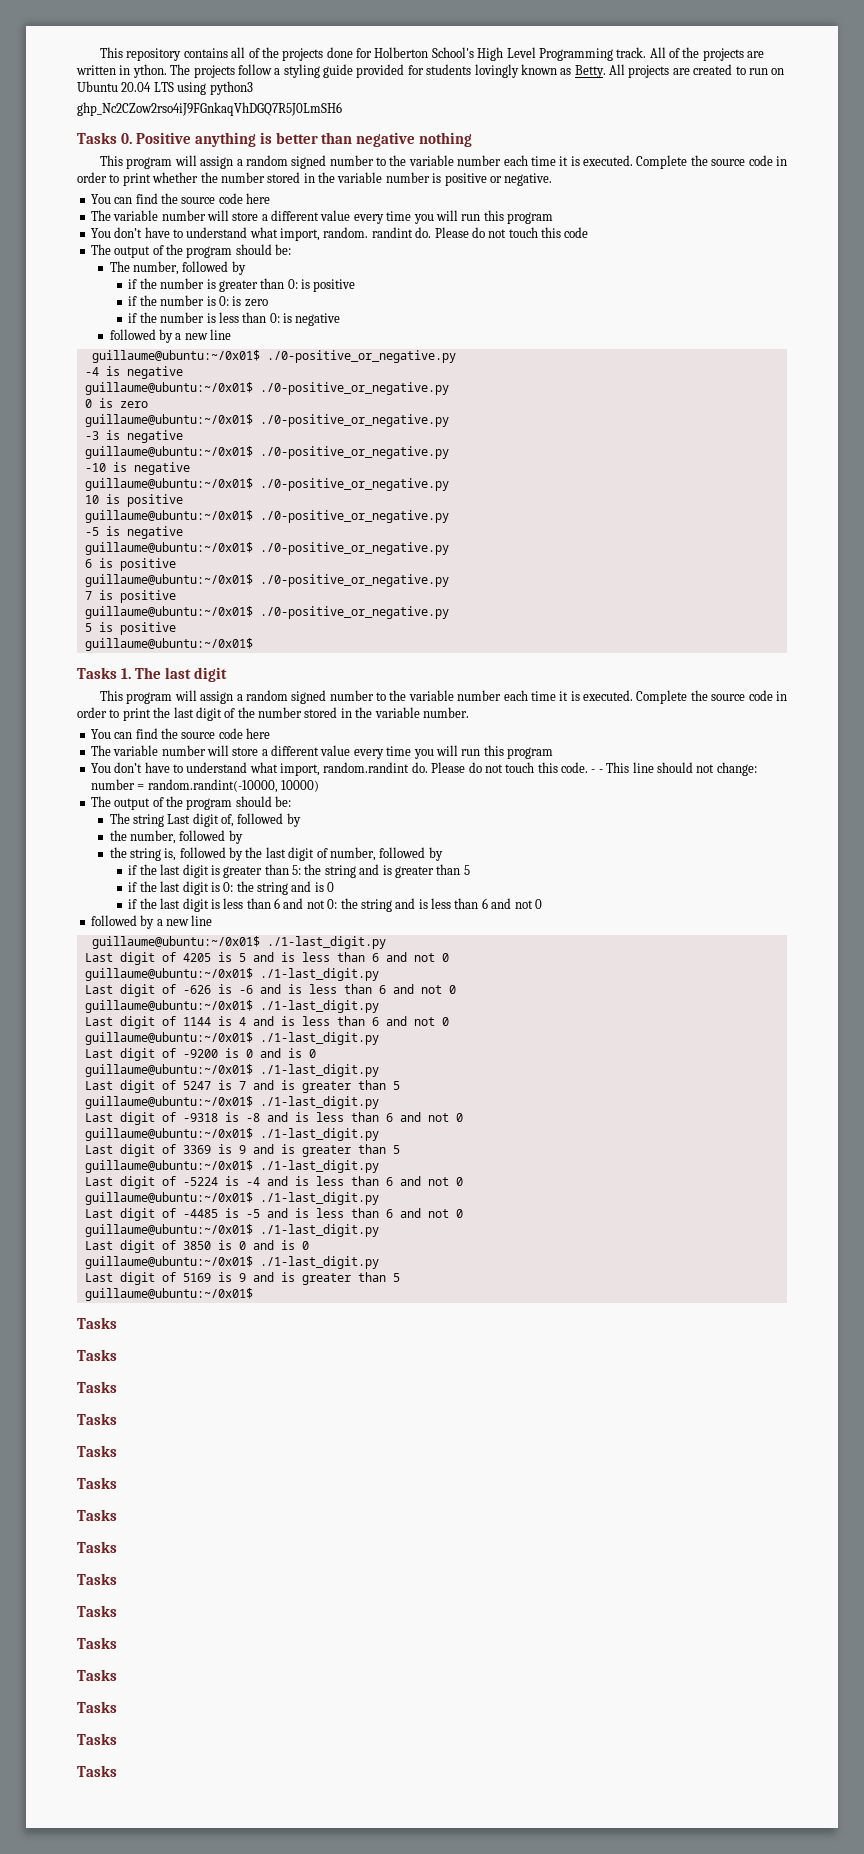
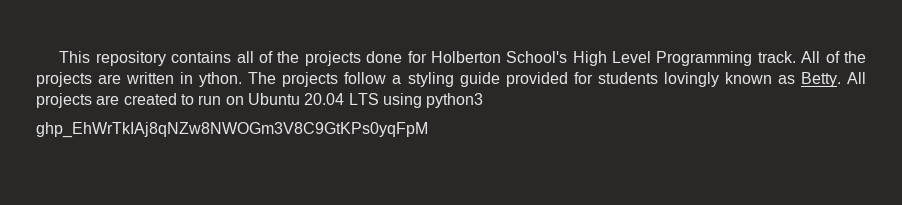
- 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
- Tasks 0. Positive anything is better than negative nothing
- This program will assign a random signed number to the variable number each time it is executed. Complete the source code in order to print whether the number stored in the variable number is positive or negative.
- You can find the source code here
- The variable number will store a different value every time you will run this program
- You don’t have to understand what import, random. randint do. Please do not touch this code
- The output of the program should be:
- The number, followed by
- if the number is greater than 0: is positive
- if the number is 0: is zero
- if the number is less than 0: is negative
- followed by a new line
- guillaume@ubuntu:~/0x01$ ./0-positive_or_negative.py
- -4 is negative
- guillaume@ubuntu:~/0x01$ ./0-positive_or_negative.py
- 0 is zero
- guillaume@ubuntu:~/0x01$ ./0-positive_or_negative.py
- -3 is negative
- guillaume@ubuntu:~/0x01$ ./0-positive_or_negative.py
- -10 is negative
- guillaume@ubuntu:~/0x01$ ./0-positive_or_negative.py
- 10 is positive
- guillaume@ubuntu:~/0x01$ ./0-positive_or_negative.py
- -5 is negative
- guillaume@ubuntu:~/0x01$ ./0-positive_or_negative.py
- 6 is positive
- guillaume@ubuntu:~/0x01$ ./0-positive_or_negative.py
- 7 is positive
- guillaume@ubuntu:~/0x01$ ./0-positive_or_negative.py
- 5 is positive
- guillaume@ubuntu:~/0x01$
- Tasks 1. The last digit
- This program will assign a random signed number to the variable number each time it is executed. Complete the source code in order to print the last digit of the number stored in the variable number.
- You can find the source code here
- The variable number will store a different value every time you will run this program
- You don’t have to understand what import, random.randint do. Please do not touch this code. - - This line should not change: number = random.randint(-10000, 10000)
- The output of the program should be:
- The string Last digit of, followed by
- the number, followed by
- the string is, followed by the last digit of number, followed by
- if the last digit is greater than 5: the string and is greater than 5
- if the last digit is 0: the string and is 0
- if the last digit is less than 6 and not 0: the string and is less than 6 and not 0
- followed by a new line
- guillaume@ubuntu:~/0x01$ ./1-last_digit.py
- Last digit of 4205 is 5 and is less than 6 and not 0
- guillaume@ubuntu:~/0x01$ ./1-last_digit.py
- Last digit of -626 is -6 and is less than 6 and not 0
- guillaume@ubuntu:~/0x01$ ./1-last_digit.py
- Last digit of 1144 is 4 and is less than 6 and not 0
- guillaume@ubuntu:~/0x01$ ./1-last_digit.py
- Last digit of -9200 is 0 and is 0
- guillaume@ubuntu:~/0x01$ ./1-last_digit.py
- Last digit of 5247 is 7 and is greater than 5
- guillaume@ubuntu:~/0x01$ ./1-last_digit.py
- Last digit of -9318 is -8 and is less than 6 and not 0
- guillaume@ubuntu:~/0x01$ ./1-last_digit.py
- Last digit of 3369 is 9 and is greater than 5
- guillaume@ubuntu:~/0x01$ ./1-last_digit.py
- Last digit of -5224 is -4 and is less than 6 and not 0
- guillaume@ubuntu:~/0x01$ ./1-last_digit.py
- Last digit of -4485 is -5 and is less than 6 and not 0
- guillaume@ubuntu:~/0x01$ ./1-last_digit.py
- Last digit of 3850 is 0 and is 0
- guillaume@ubuntu:~/0x01$ ./1-last_digit.py
- Last digit of 5169 is 9 and is greater than 5
- guillaume@ubuntu:~/0x01$
- Tasks
- Tasks
- Tasks
- Tasks
- Tasks
- Tasks
- Tasks
- Tasks
- Tasks
- Tasks
- Tasks
- Tasks
- Tasks
- Tasks
- Tasks
+ 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

